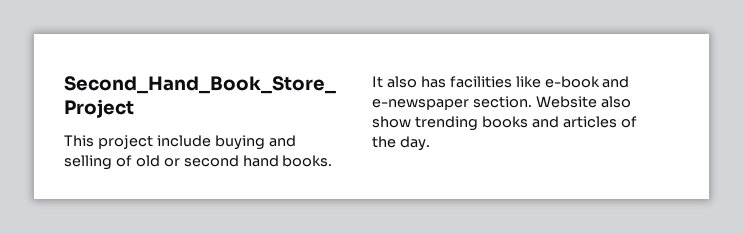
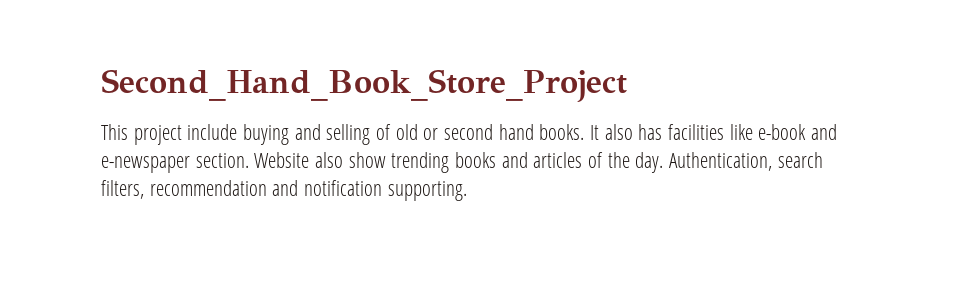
+ Authentication, search filters, recommendation and notification supporting.

